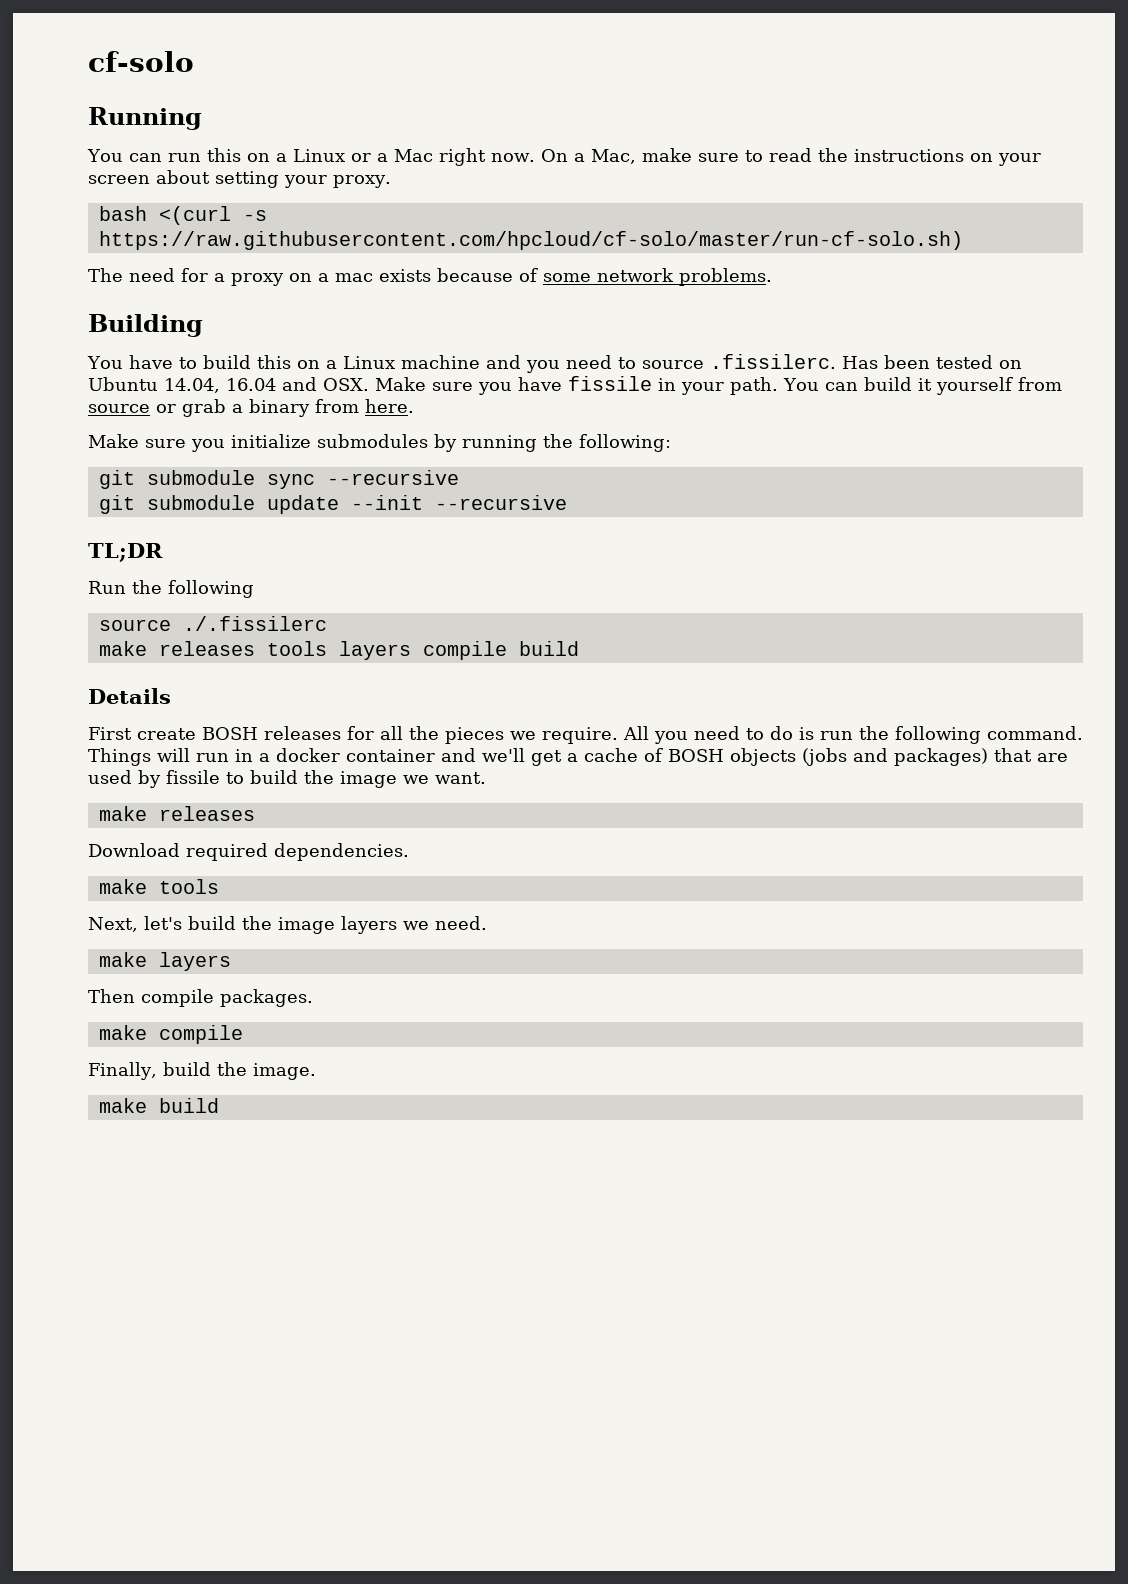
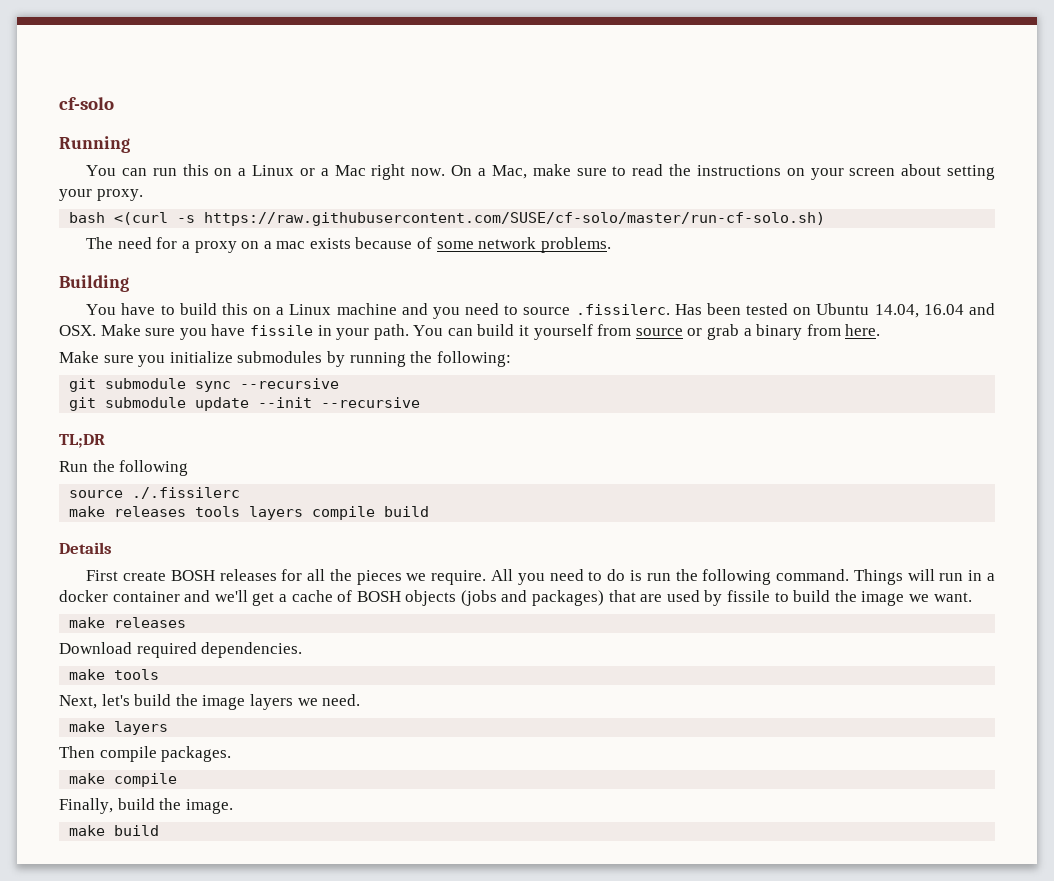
- bash <(curl -s https://raw.githubusercontent.com/hpcloud/cf-solo/master/run-cf-solo.sh)
+ bash <(curl -s https://raw.githubusercontent.com/SUSE/cf-solo/master/run-cf-solo.sh)

